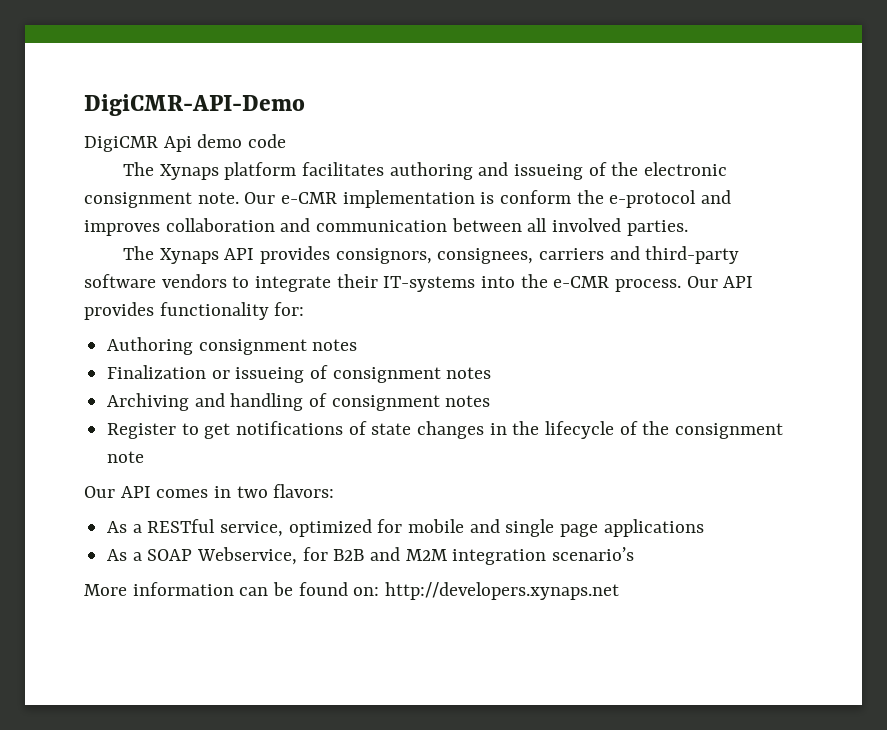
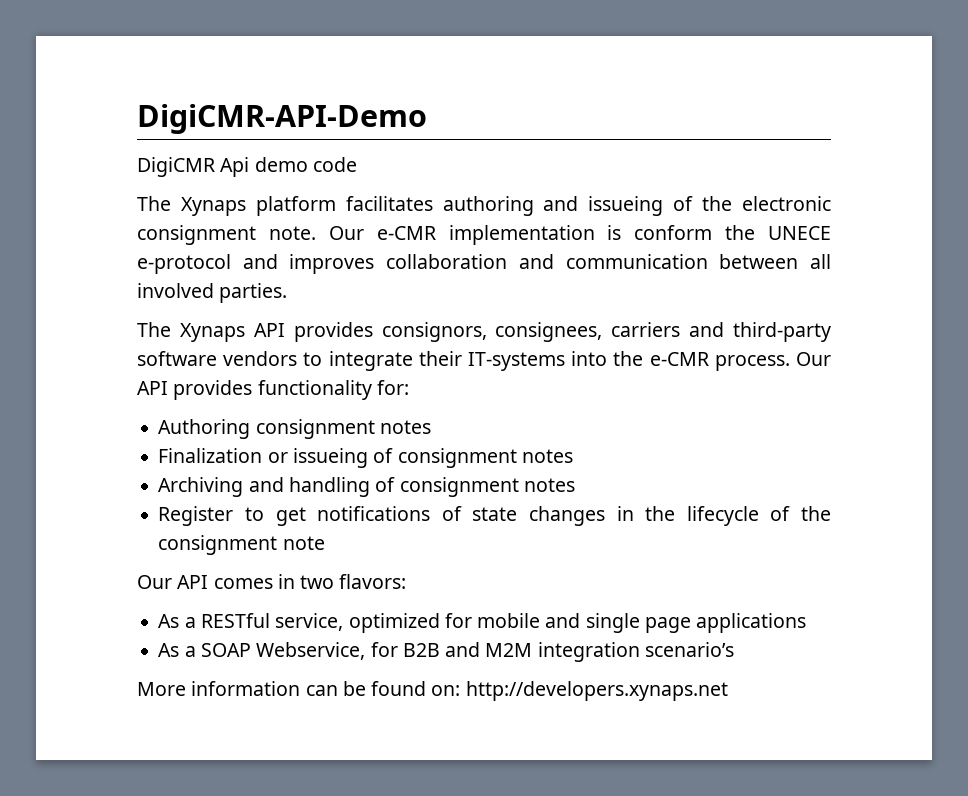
- Our e-CMR implementation is conform the e-protocol and improves collaboration and communication between all involved parties.
+ Our e-CMR implementation is conform the UNECE e-protocol and improves collaboration and communication between all involved parties.

